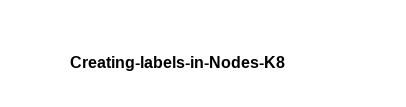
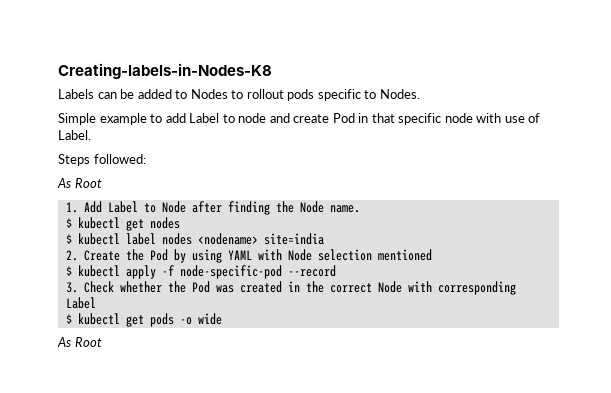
+ Labels can be added to Nodes to rollout pods specific to Nodes.
+ Simple example to add Label to node and create Pod in that specific node with use of Label.
+ Steps followed:
+ As Root
+ 1. Add Label to Node after finding the Node name.
+ $ kubectl get nodes
+ $ kubectl label nodes <nodename> site=india
+ 2. Create the Pod by using YAML with Node selection mentioned
+ $ kubectl apply -f node-specific-pod --record
+ 3. Check whether the Pod was created in the correct Node with corresponding Label
+ $ kubectl get pods -o wide
+ As Root

